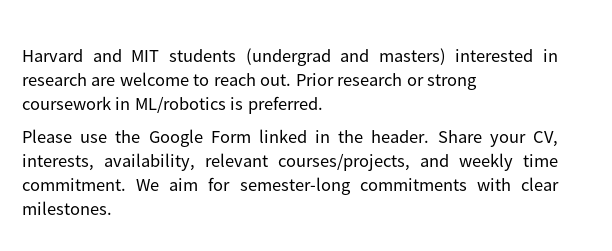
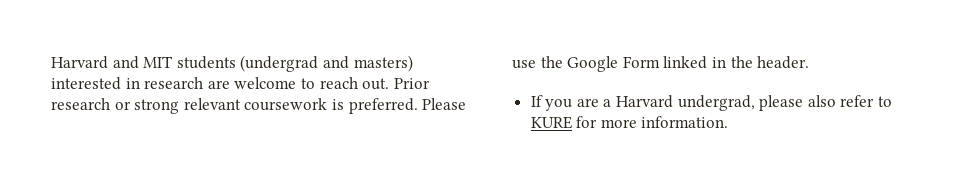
- Prior research or strong coursework in ML/robotics is preferred.
- Please use the Google Form linked in the header. Share your CV, interests, availability, relevant courses/projects, and weekly time commitment. We aim for semester-long commitments with clear milestones.
+ Prior research or strong relevant coursework is preferred. Please use the Google Form linked in the header.
+ If you are a Harvard undergrad, please also refer to KURE for more information.

